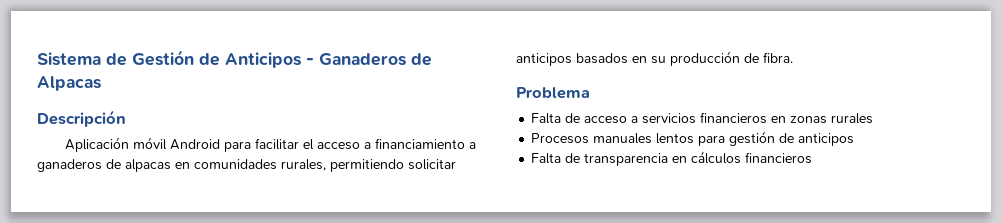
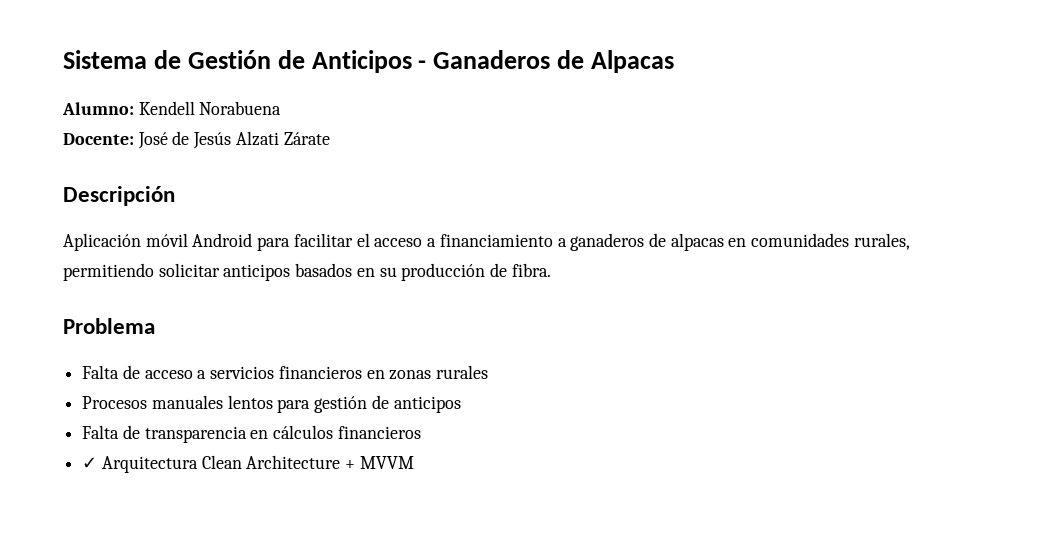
+ Alumno: Kendell Norabuena
+ Docente: José de Jesús Alzati Zárate
+ ✓ Arquitectura Clean Architecture + MVVM

